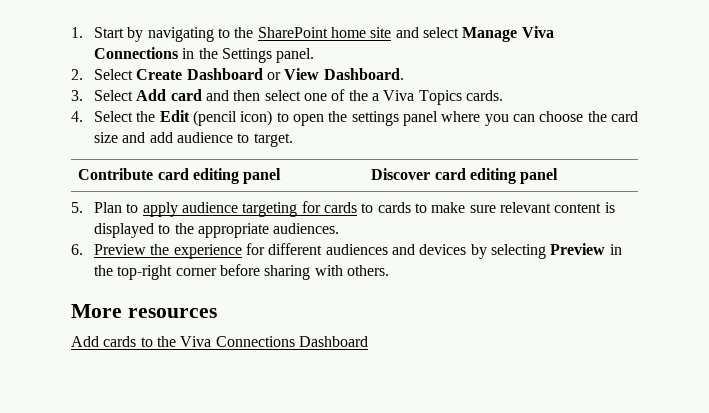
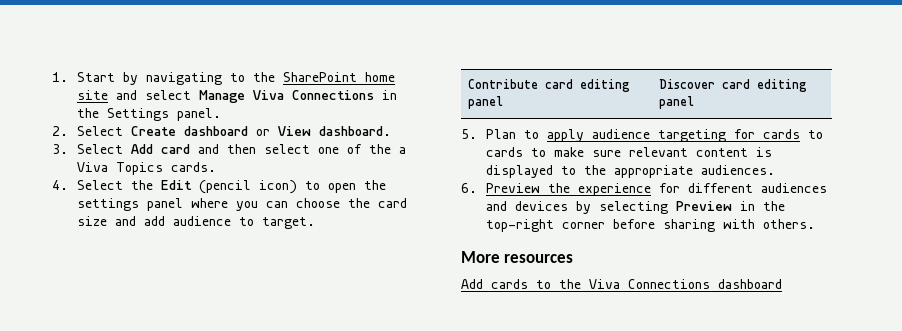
- 2. Select Create Dashboard or View Dashboard.
+ 2. Select Create dashboard or View dashboard.
- Add cards to the Viva Connections Dashboard
+ Add cards to the Viva Connections dashboard

